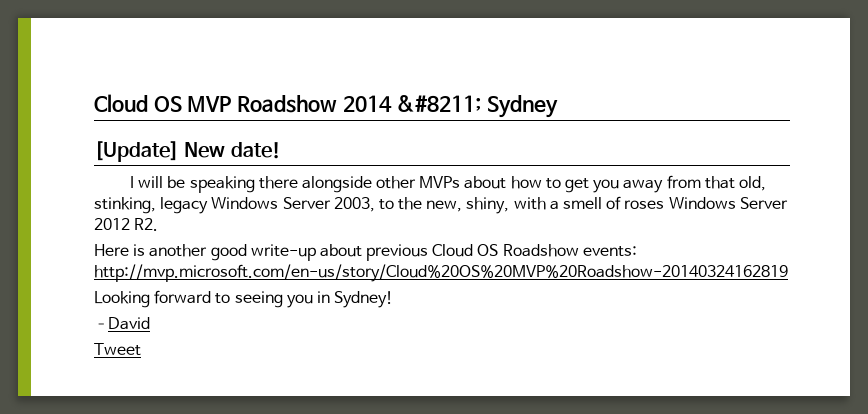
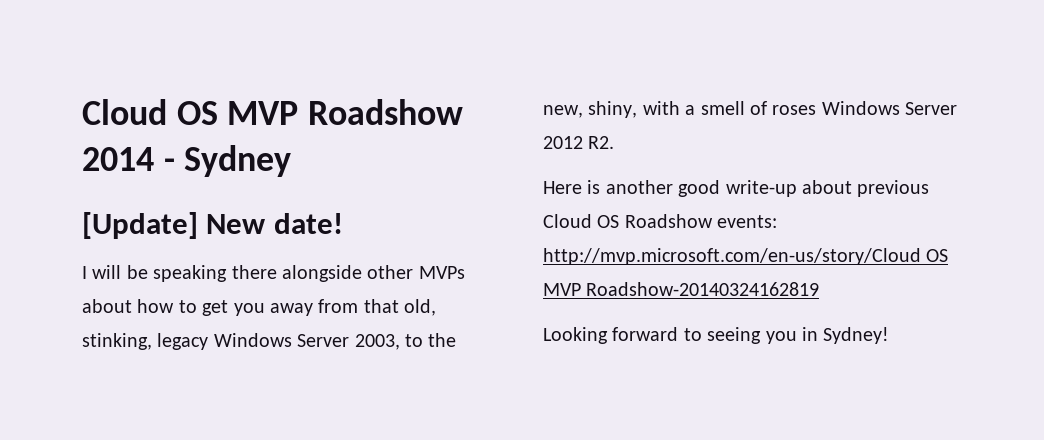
- Cloud OS MVP Roadshow 2014 &#8211; Sydney
+ Cloud OS MVP Roadshow 2014 - Sydney
- Here is another good write-up about previous Cloud OS Roadshow events: http://mvp.microsoft.com/en-us/story/Cloud%20OS%20MVP%20Roadshow-20140324162819
+ Here is another good write-up about previous Cloud OS Roadshow events: http://mvp.microsoft.com/en-us/story/Cloud OS MVP Roadshow-20140324162819
- –David
- Tweet

